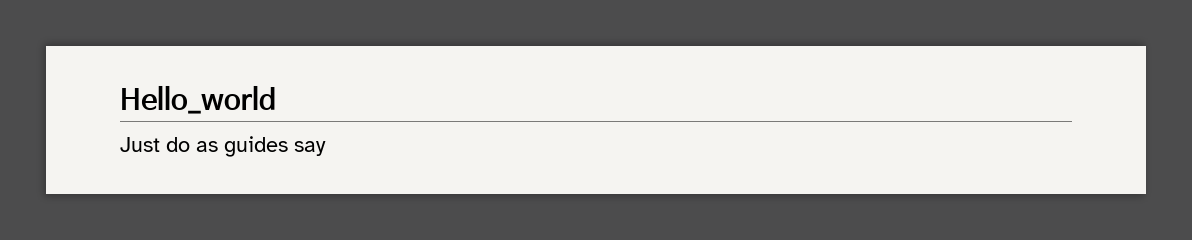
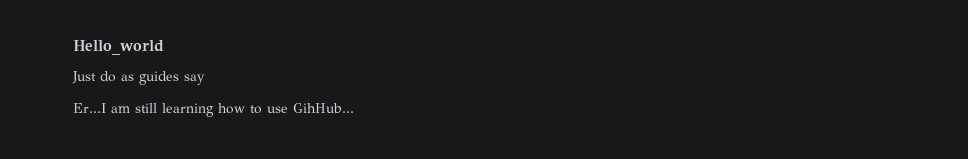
+ Er...I am still learning how to use GihHub...

